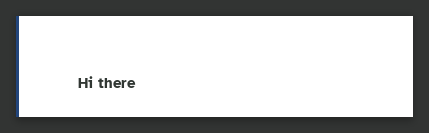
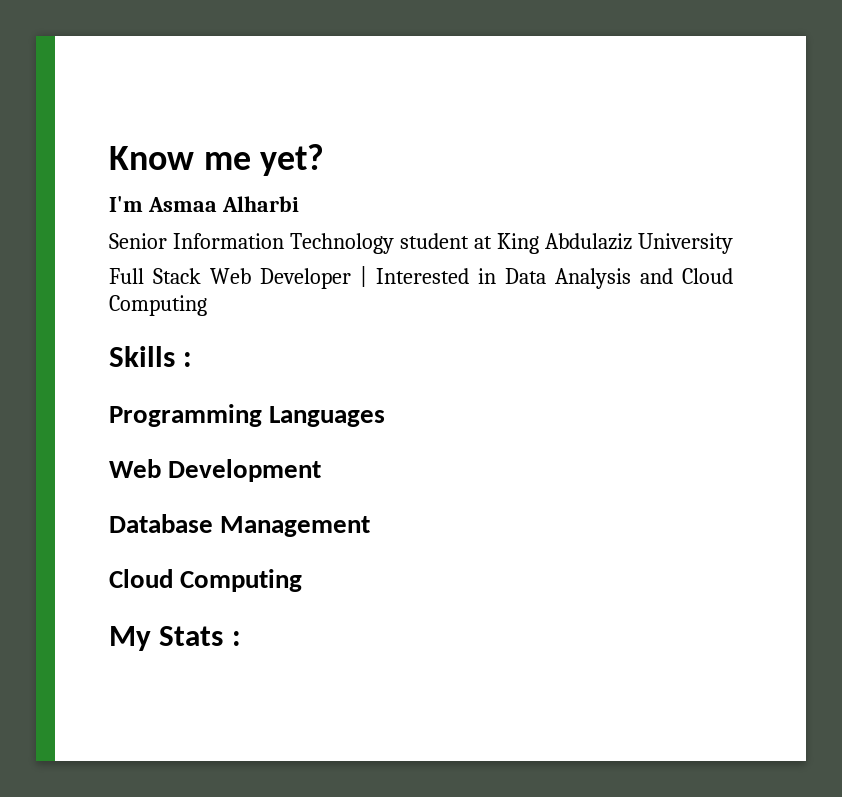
- Hi there
+ Know me yet?
+ I'm Asmaa Alharbi
+ Senior Information Technology student at King Abdulaziz University
+ Full Stack Web Developer | Interested in Data Analysis and Cloud Computing
+ Skills :
+ Programming Languages
+ Web Development
+ Database Management
+ Cloud Computing
+ My Stats :

